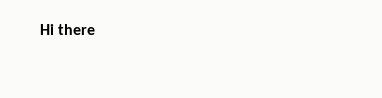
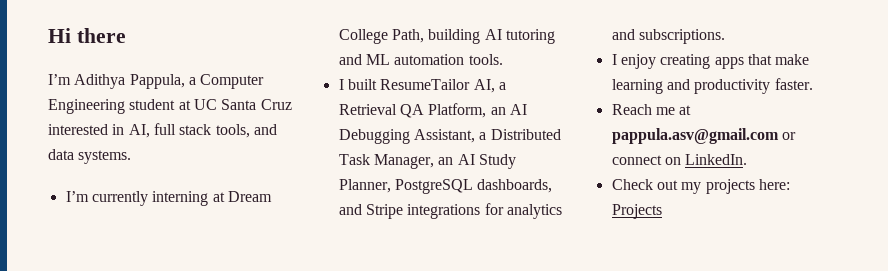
+ I’m Adithya Pappula, a Computer Engineering student at UC Santa Cruz interested in AI, full stack tools, and data systems.
+ I’m currently interning at Dream College Path, building AI tutoring and ML automation tools.
+ I built ResumeTailor AI, a Retrieval QA Platform, an AI Debugging Assistant, a Distributed Task Manager, an AI Study Planner, PostgreSQL dashboards, and Stripe integrations for analytics and subscriptions.
+ I enjoy creating apps that make learning and productivity faster.
+ Reach me at pappula.asv@gmail.com or connect on LinkedIn.
+ Check out my projects here: Projects

